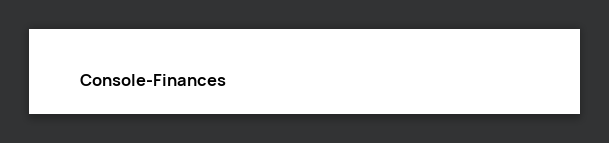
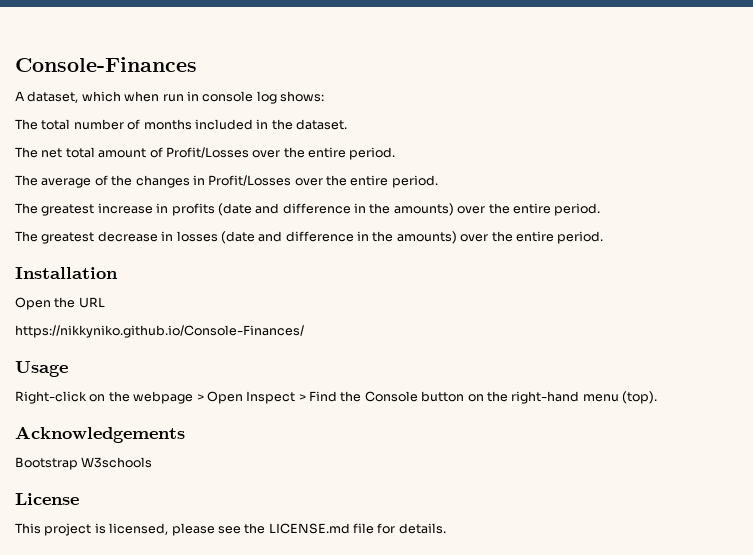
+ A dataset, which when run in console log shows:
+ The total number of months included in the dataset.
+ The net total amount of Profit/Losses over the entire period.
+ The average of the changes in Profit/Losses over the entire period.
+ The greatest increase in profits (date and difference in the amounts) over the entire period.
+ The greatest decrease in losses (date and difference in the amounts) over the entire period.
+ Installation
+ Open the URL
+ https://nikkyniko.github.io/Console-Finances/
+ Usage
+ Right-click on the webpage > Open Inspect > Find the Console button on the right-hand menu (top).
+ Acknowledgements
+ Bootstrap W3schools
+ License
+ This project is licensed, please see the LICENSE.md file for details.

